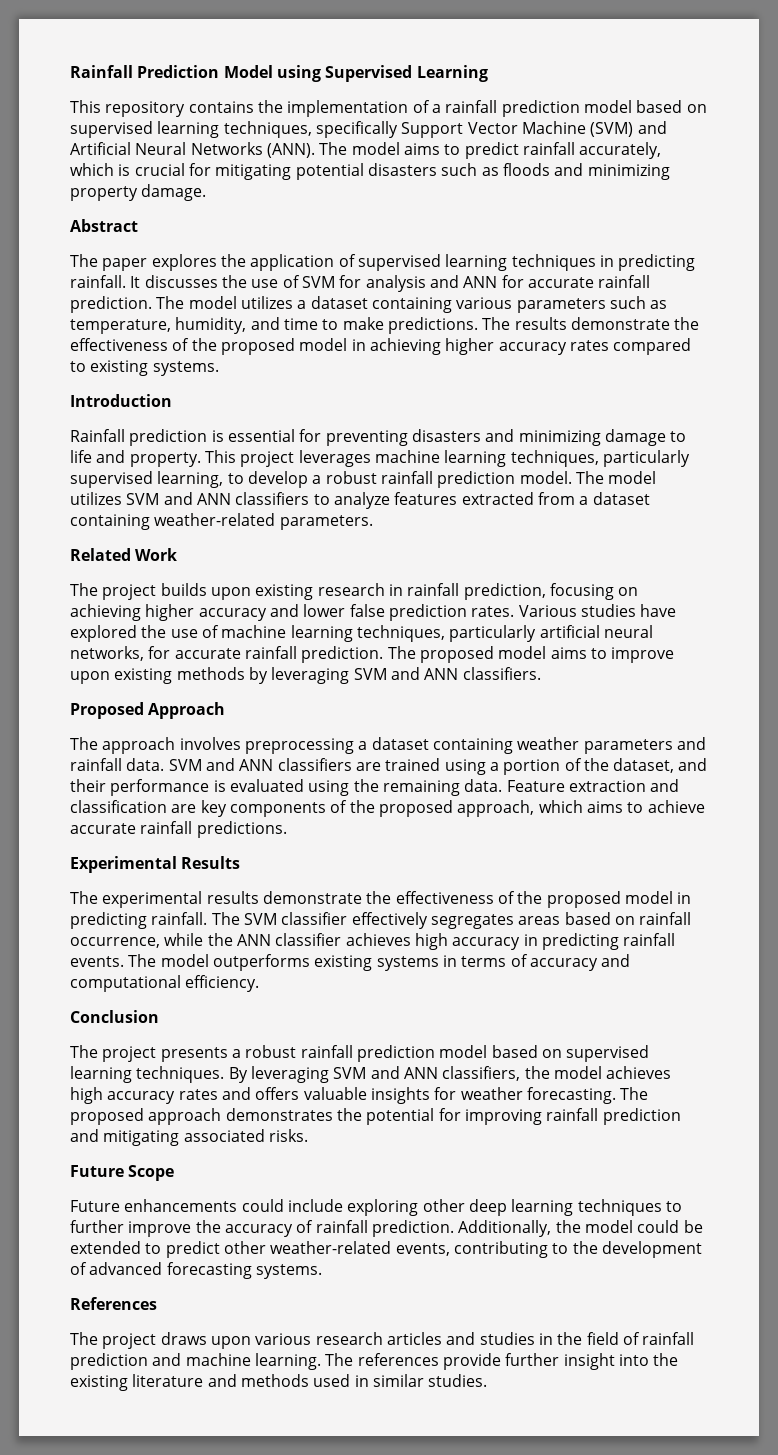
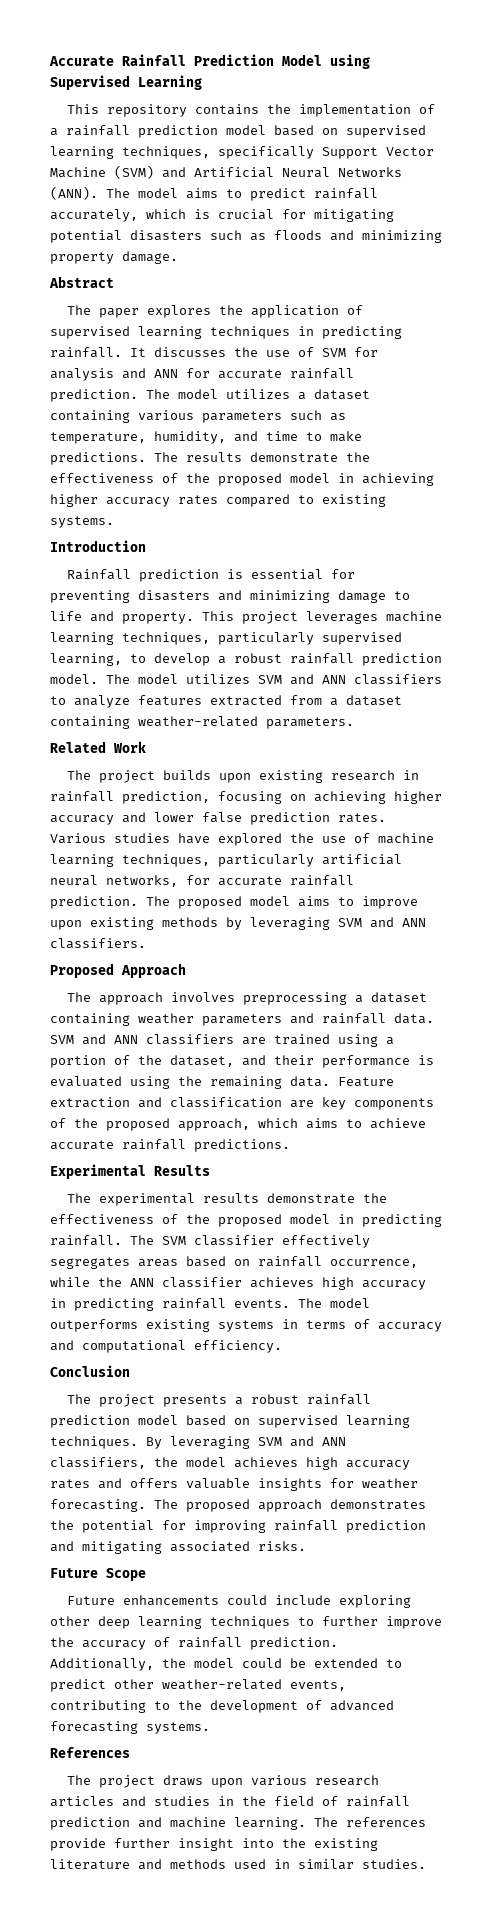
- Rainfall Prediction Model using Supervised Learning
+ Accurate Rainfall Prediction Model using Supervised Learning

